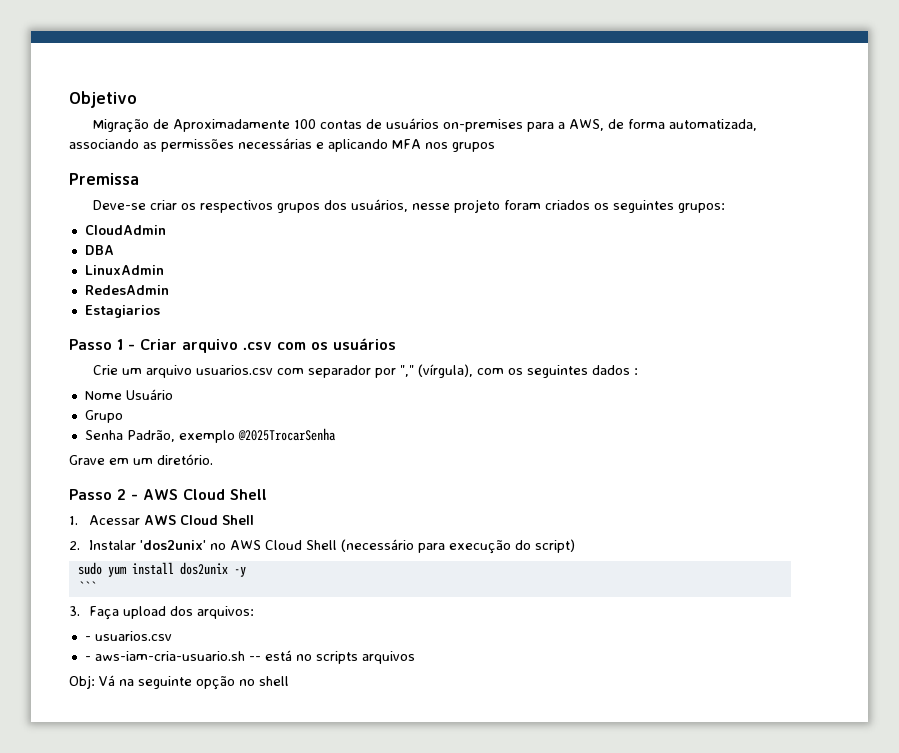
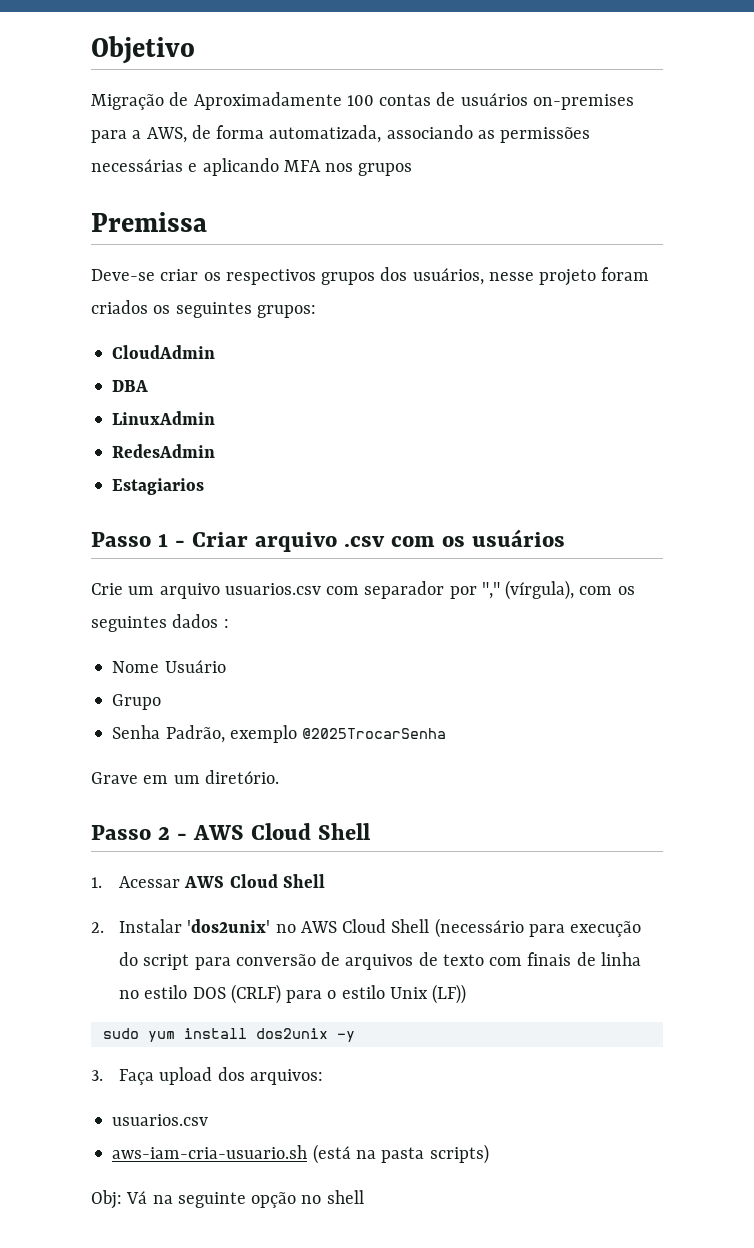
- 2. Instalar 'dos2unix' no AWS Cloud Shell (necessário para execução do script)
+ 2. Instalar 'dos2unix' no AWS Cloud Shell (necessário para execução do script para conversão de arquivos de texto com finais de linha no estilo DOS (CRLF) para o estilo Unix (LF))
- ```
  3. Faça upload dos arquivos:
- - usuarios.csv
+ usuarios.csv
- - aws-iam-cria-usuario.sh -- está no scripts arquivos
+ aws-iam-cria-usuario.sh (está na pasta scripts)

